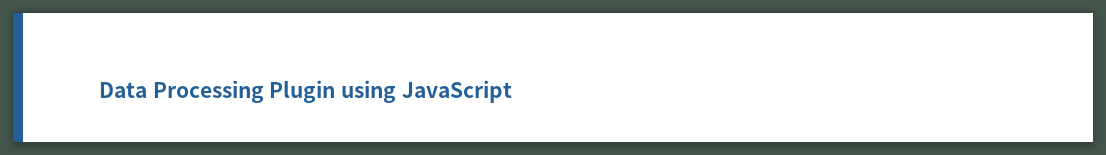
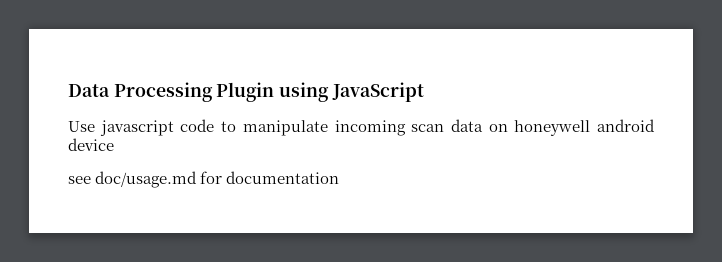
+ Use javascript code to manipulate incoming scan data on honeywell android device
+ see doc/usage.md for documentation

